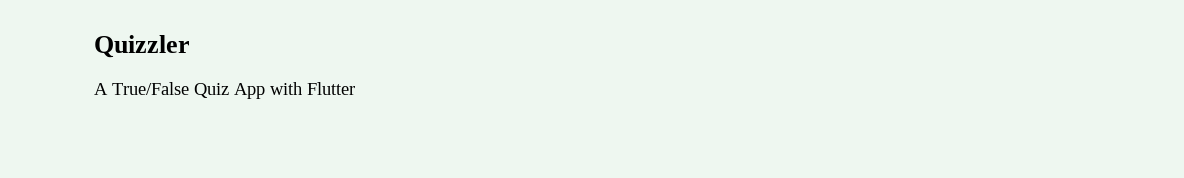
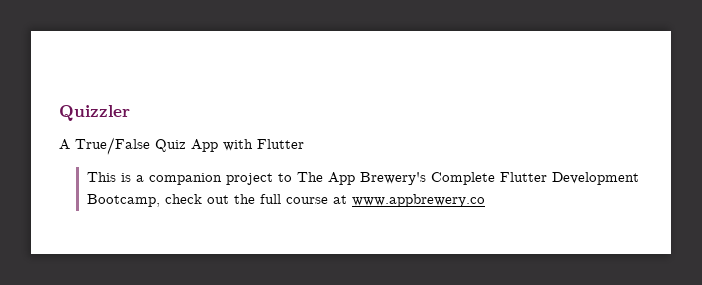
+ This is a companion project to The App Brewery's Complete Flutter Development Bootcamp, check out the full course at www.appbrewery.co

